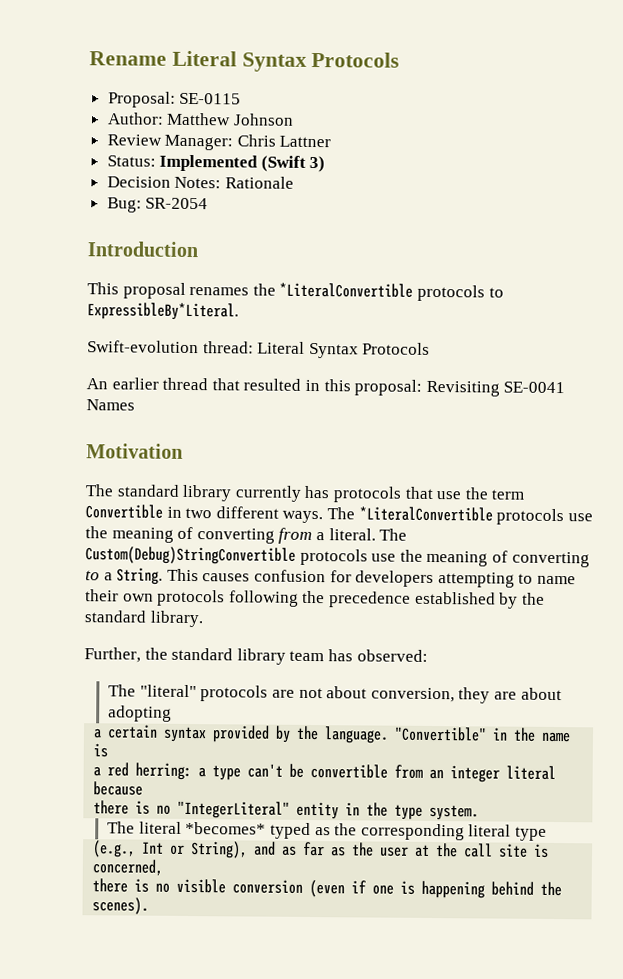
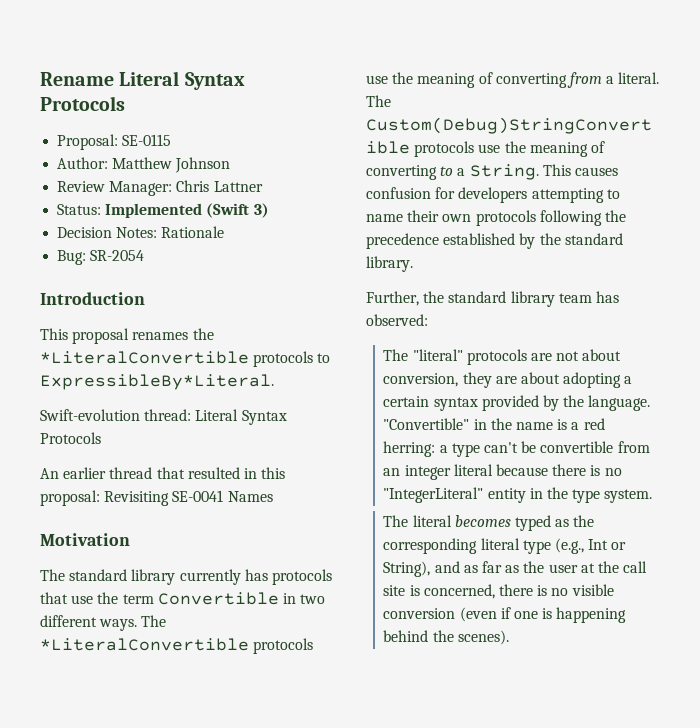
- The "literal" protocols are not about conversion, they are about adopting
- a certain syntax provided by the language.
+ The "literal" protocols are not about conversion, they are about adopting a certain syntax provided by the language.
- "Convertible" in the name is
- a red herring: a type can't be convertible from an integer literal because
- there is no "IntegerLiteral" entity in the type system.
+ "Convertible" in the name is a red herring: a type can't be convertible from an integer literal because there is no "IntegerLiteral" entity in the type system.
- The literal *becomes* typed as the corresponding literal type
- (e.g., Int or String), and as far as the user at the call site is concerned,
- there is no visible conversion (even if one is happening behind the scenes).
+ The literal becomes typed as the corresponding literal type (e.g., Int or String), and as far as the user at the call site is concerned, there is no visible conversion (even if one is happening behind the scenes).

